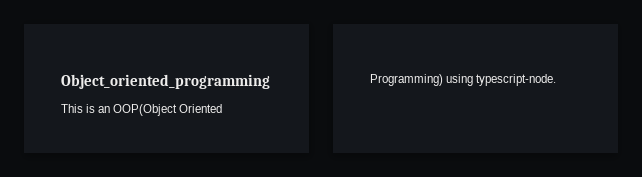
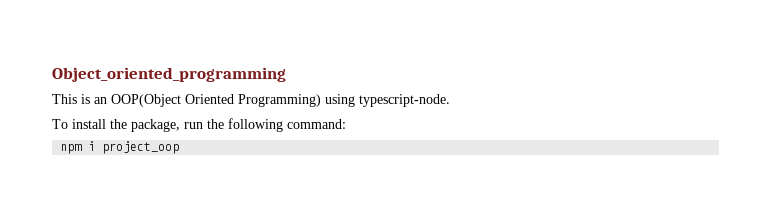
+ To install the package, run the following command:
+ npm i project_oop

